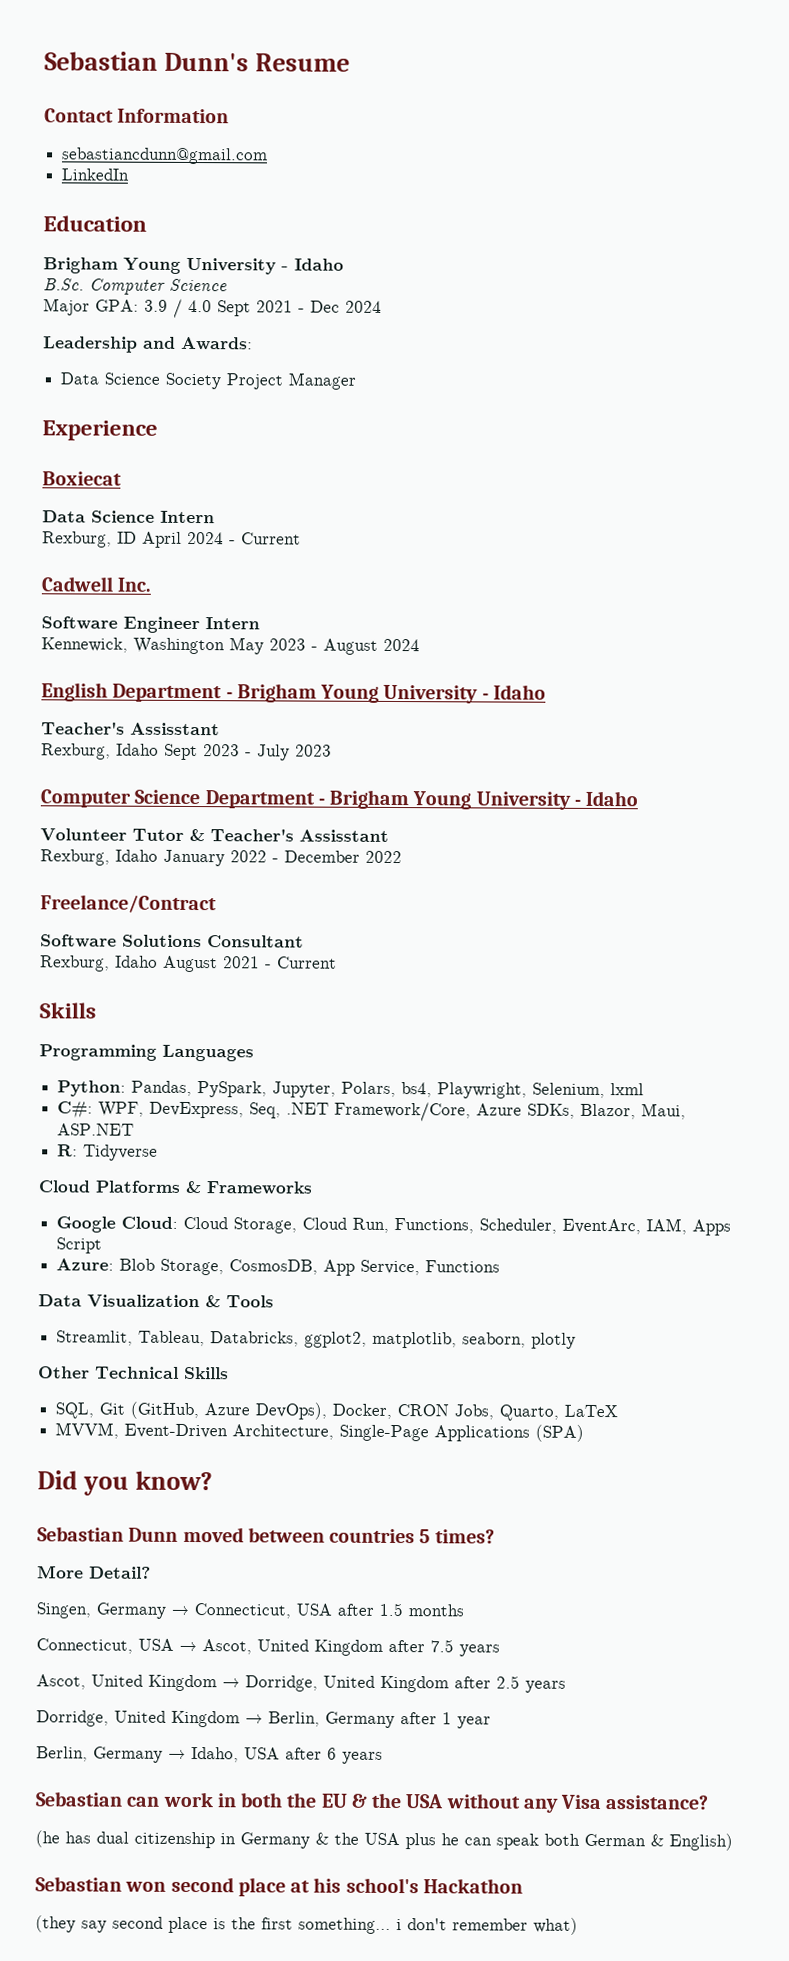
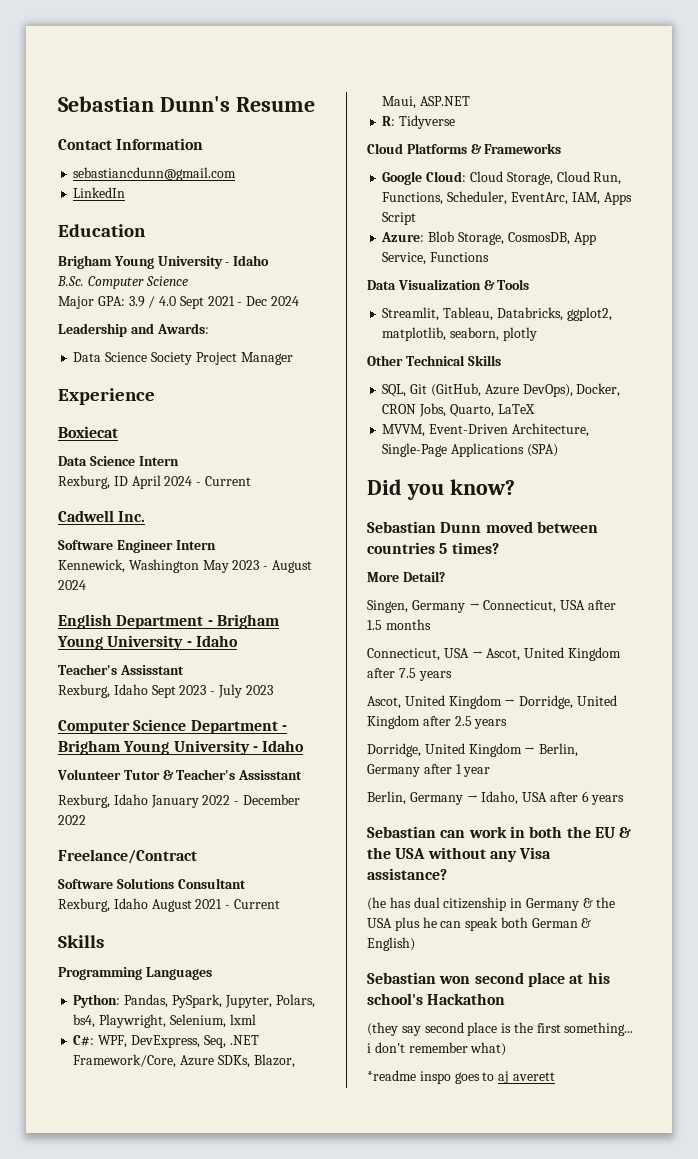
+ *readme inspo goes to aj averett

